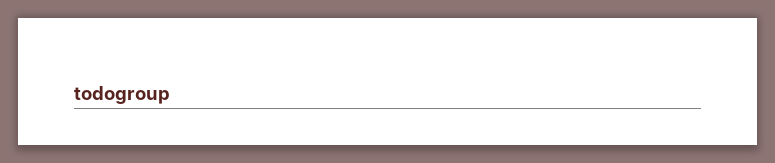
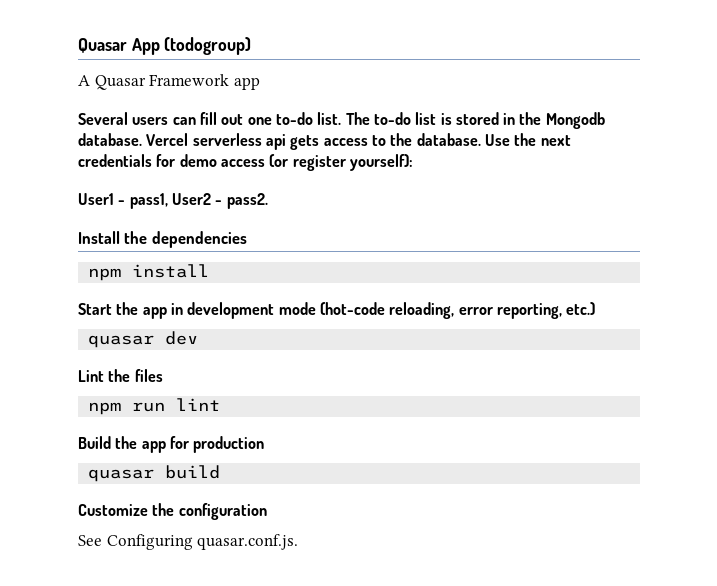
- todogroup
+ Quasar App (todogroup)
+ A Quasar Framework app
+ Several users can fill out one to-do list. The to-do list is stored in the Mongodb database. Vercel serverless api gets access to the database. Use the next credentials for demo access (or register yourself):
+ User1 - pass1, User2 - pass2.
+ Install the dependencies
+ npm install
+ Start the app in development mode (hot-code reloading, error reporting, etc.)
+ quasar dev
+ Lint the files
+ npm run lint
+ Build the app for production
+ quasar build
+ Customize the configuration
+ See Configuring quasar.conf.js.

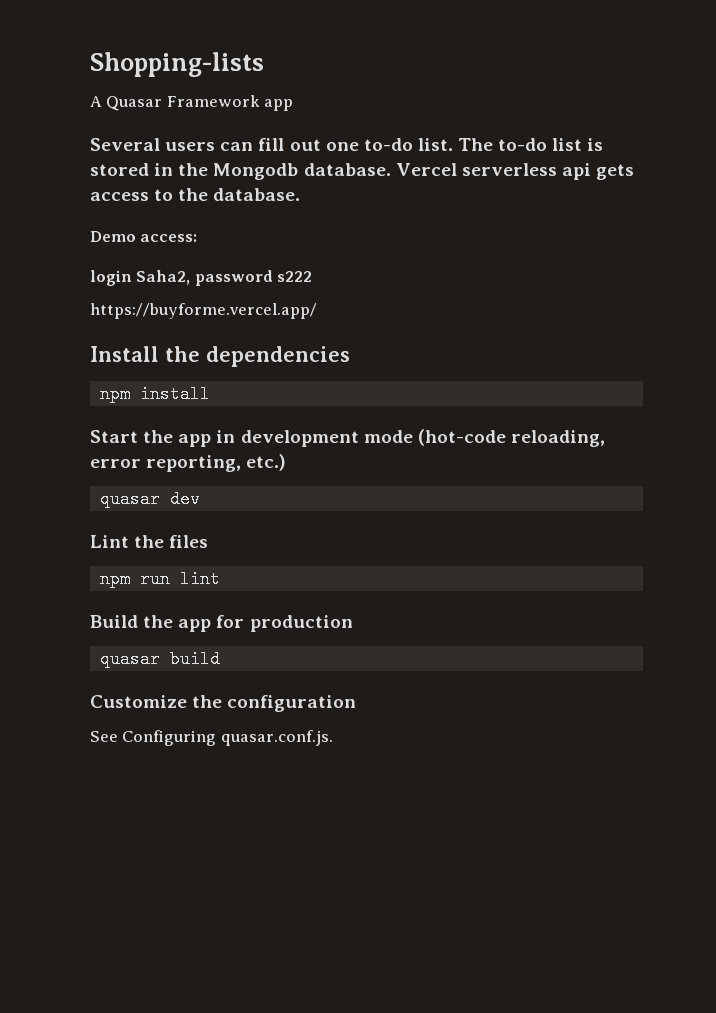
- Quasar App (todogroup)
+ Shopping-lists
- Vercel serverless api gets access to the database. Use the next credentials for demo access (or register yourself):
- User1 - pass1, User2 - pass2.
+ Vercel serverless api gets access to the database.
+ Demo access:
+ login Saha2, password s222
+ https://buyforme.vercel.app/

